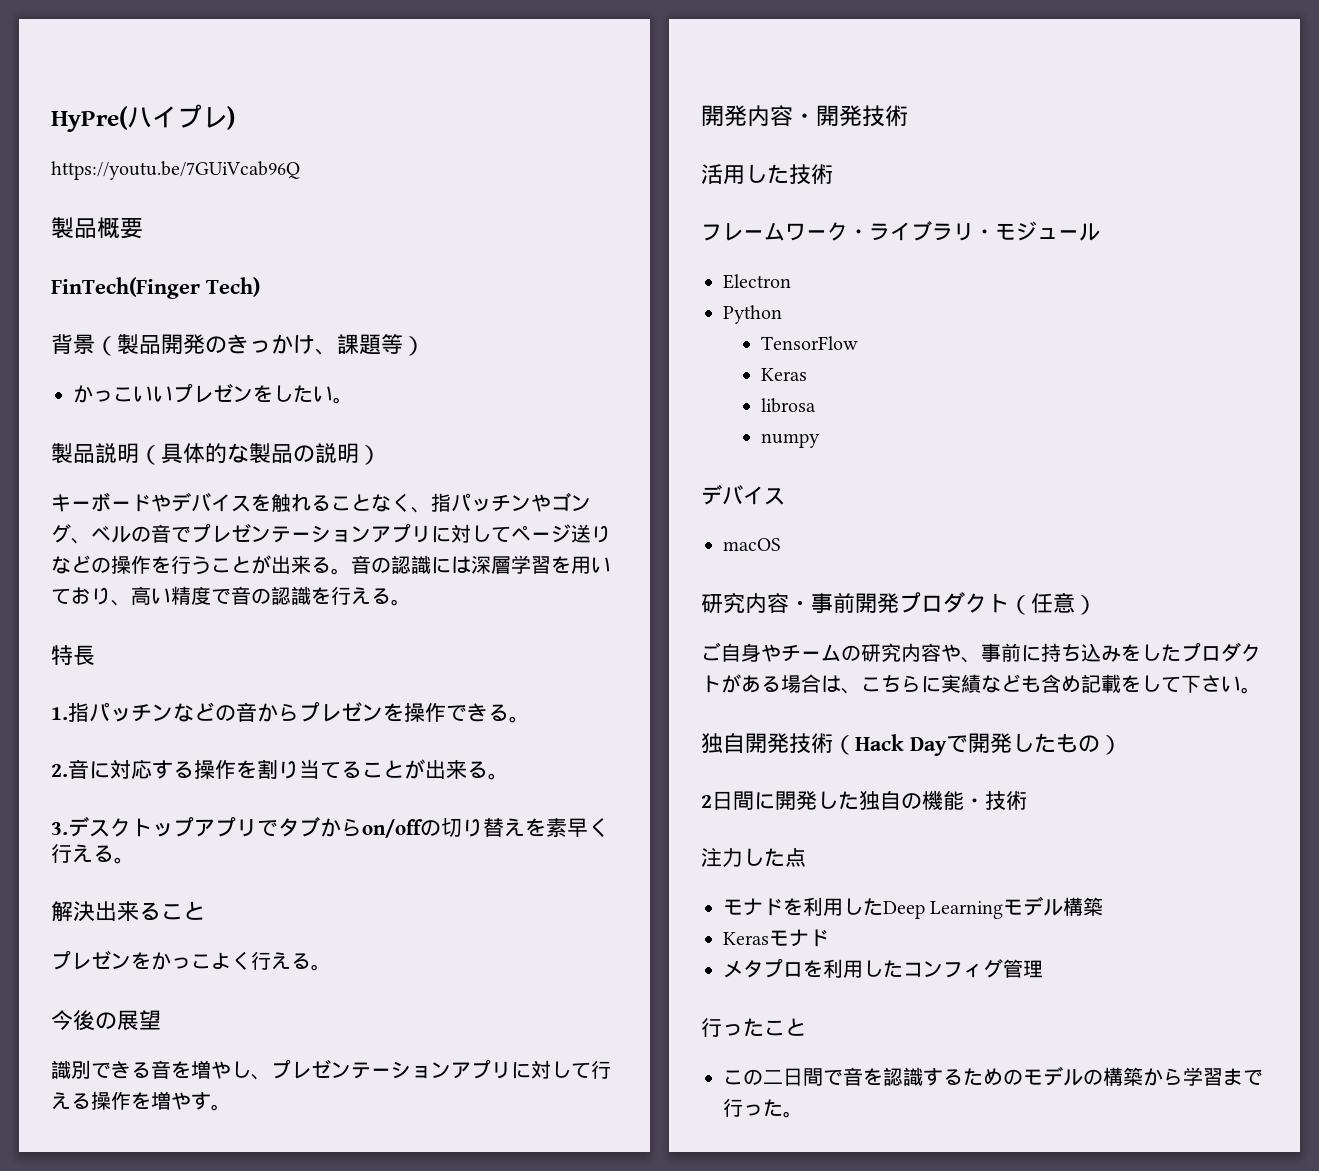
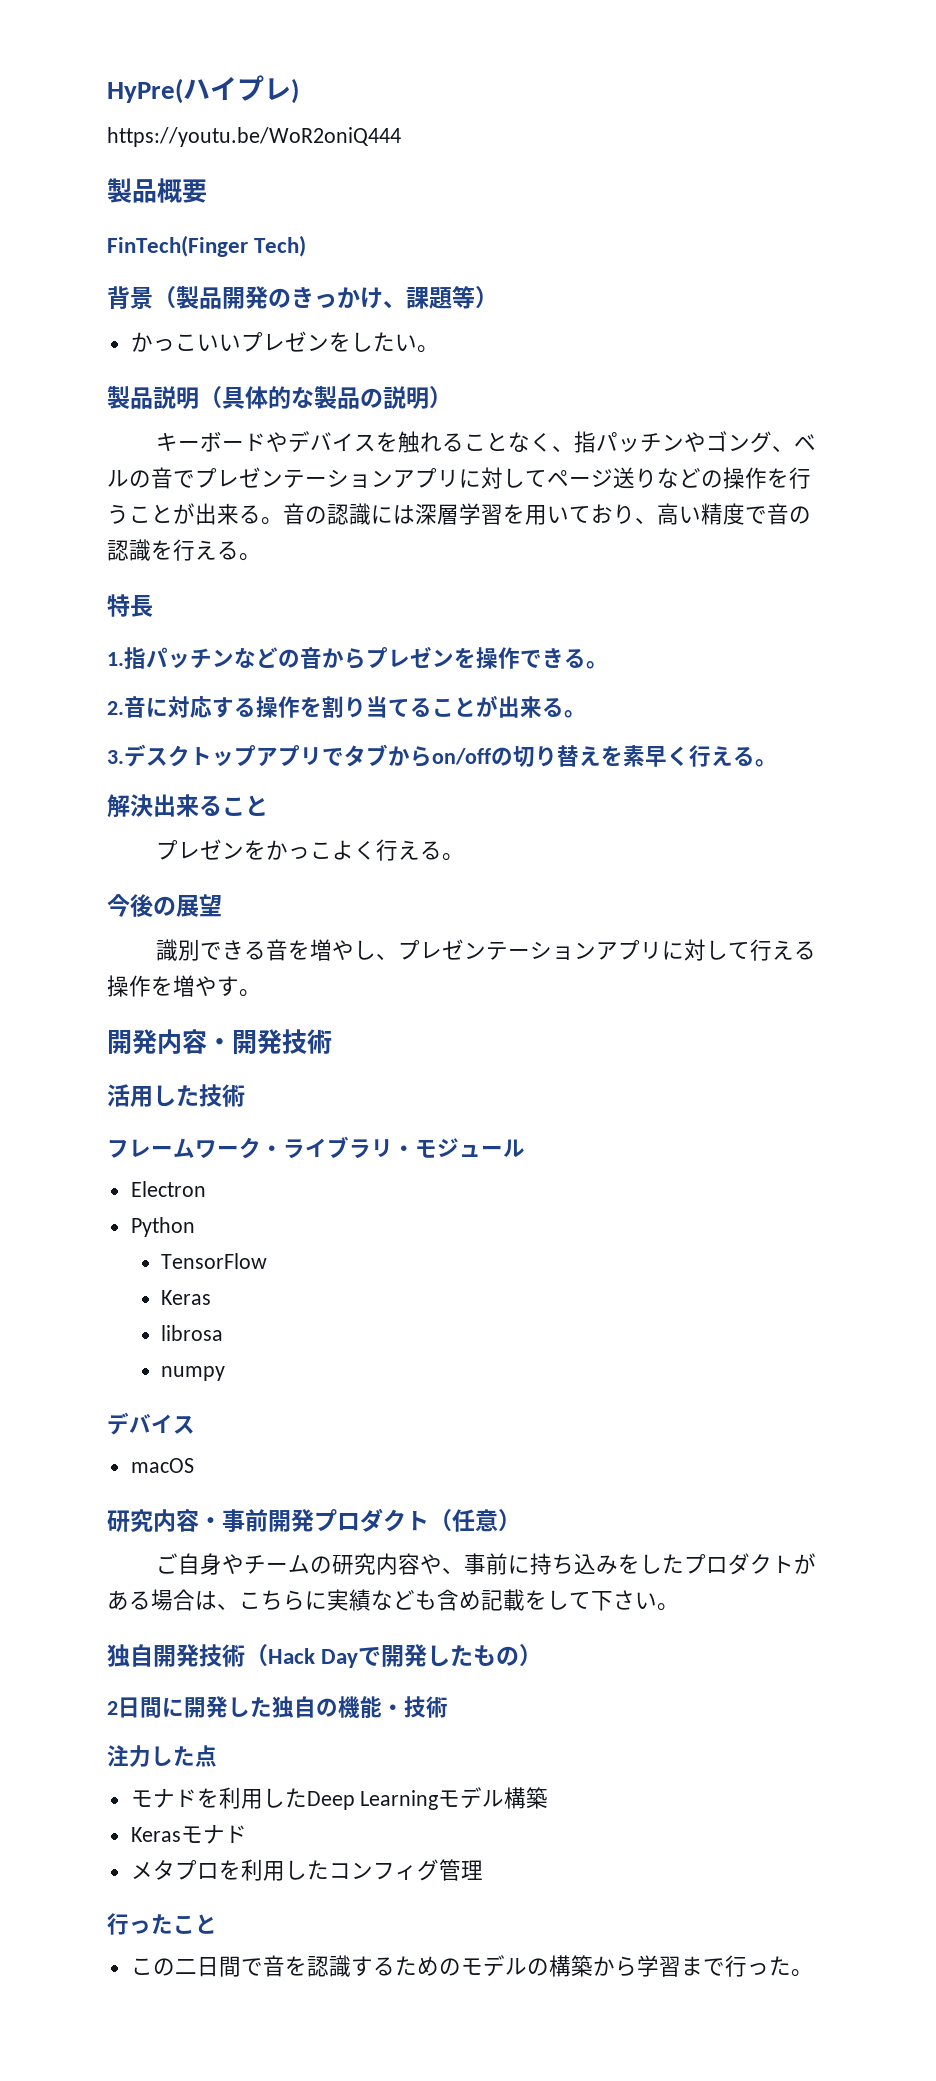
- https://youtu.be/7GUiVcab96Q
+ https://youtu.be/WoR2oniQ444

